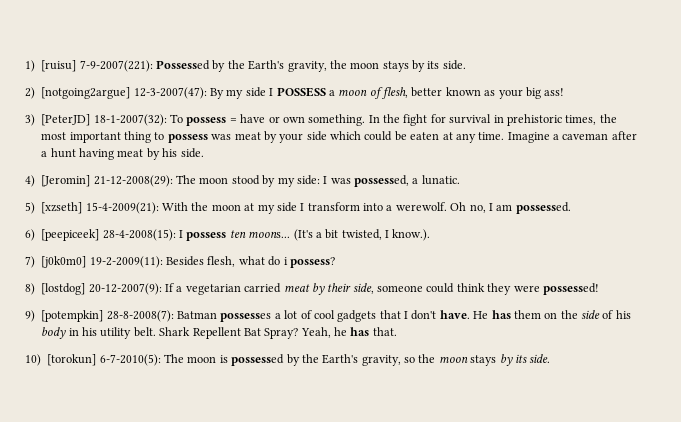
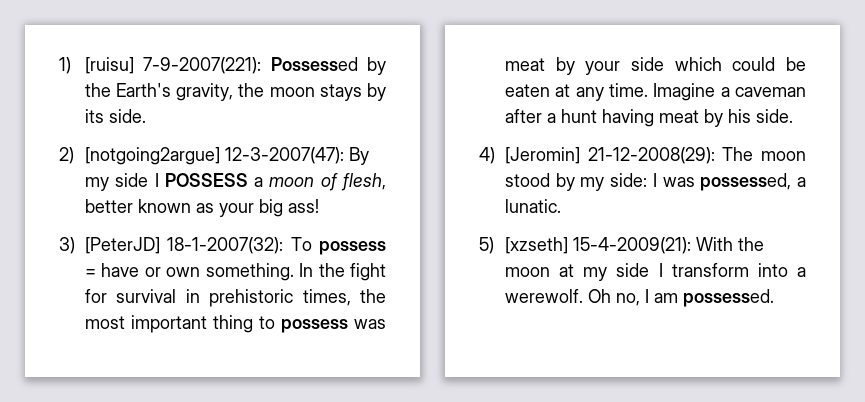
- 6) [peepiceek] 28-4-2008(15): I possess ten moons... (It's a bit twisted, I know.).
- 7) [j0k0m0] 19-2-2009(11): Besides flesh, what do i possess?
- 8) [lostdog] 20-12-2007(9): If a vegetarian carried meat by their side, someone could think they were possessed!
- 9) [potempkin] 28-8-2008(7): Batman possesses a lot of cool gadgets that I don't have. He has them on the side of his body in his utility belt. Shark Repellent Bat Spray? Yeah, he has that.
- 10) [torokun] 6-7-2010(5): The moon is possessed by the Earth's gravity, so the moon stays by its side.

